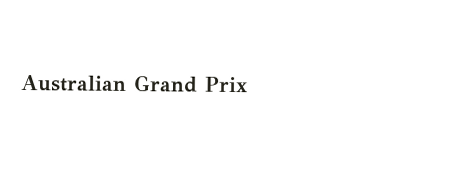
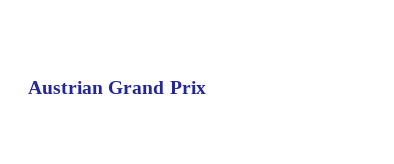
- Australian Grand Prix
+ Austrian Grand Prix

